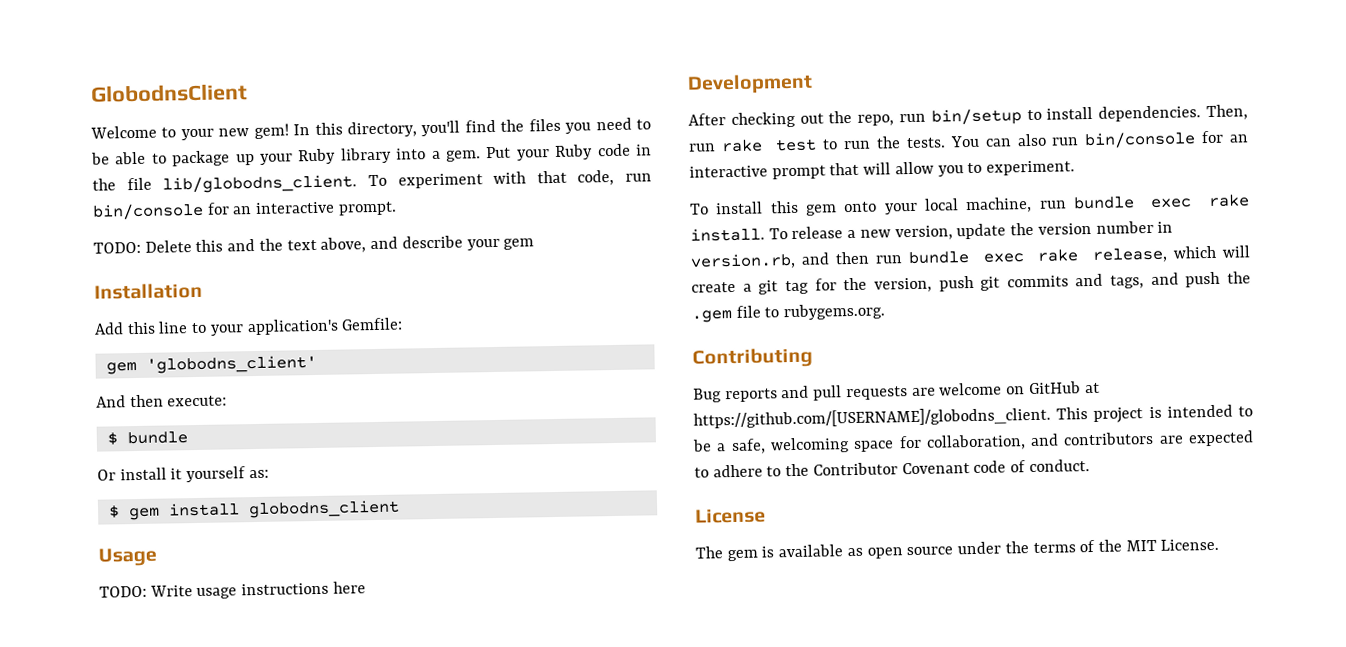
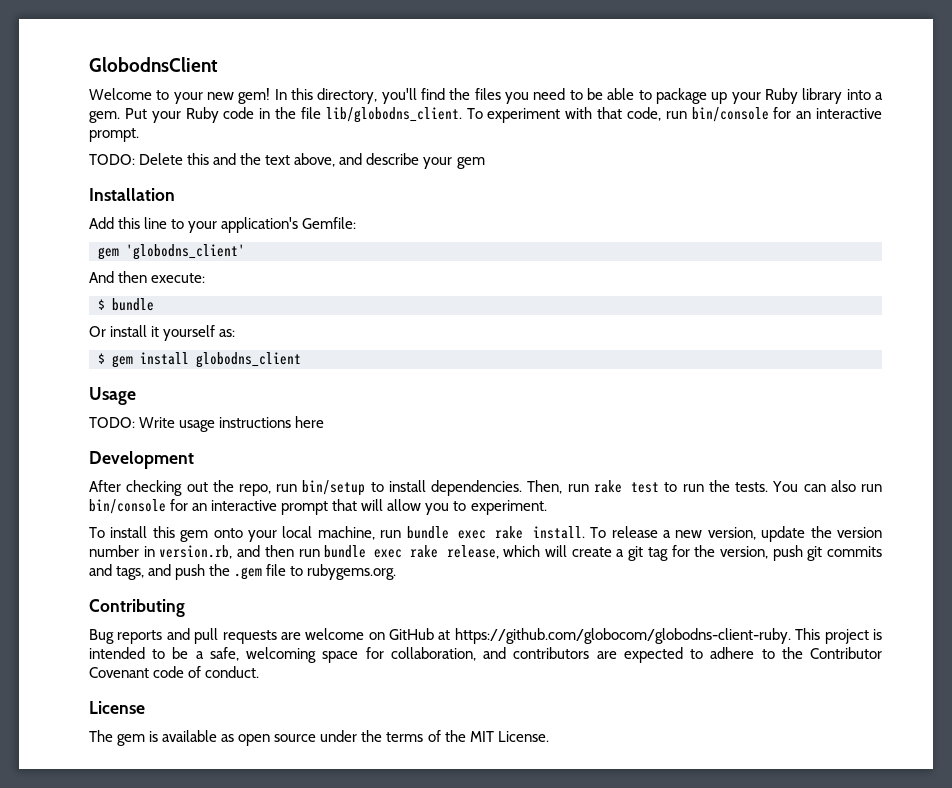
- Bug reports and pull requests are welcome on GitHub at https://github.com/[USERNAME]/globodns_client. This project is intended to be a safe, welcoming space for collaboration, and contributors are expected to adhere to the Contributor Covenant code of conduct.
+ Bug reports and pull requests are welcome on GitHub at https://github.com/globocom/globodns-client-ruby. This project is intended to be a safe, welcoming space for collaboration, and contributors are expected to adhere to the Contributor Covenant code of conduct.

